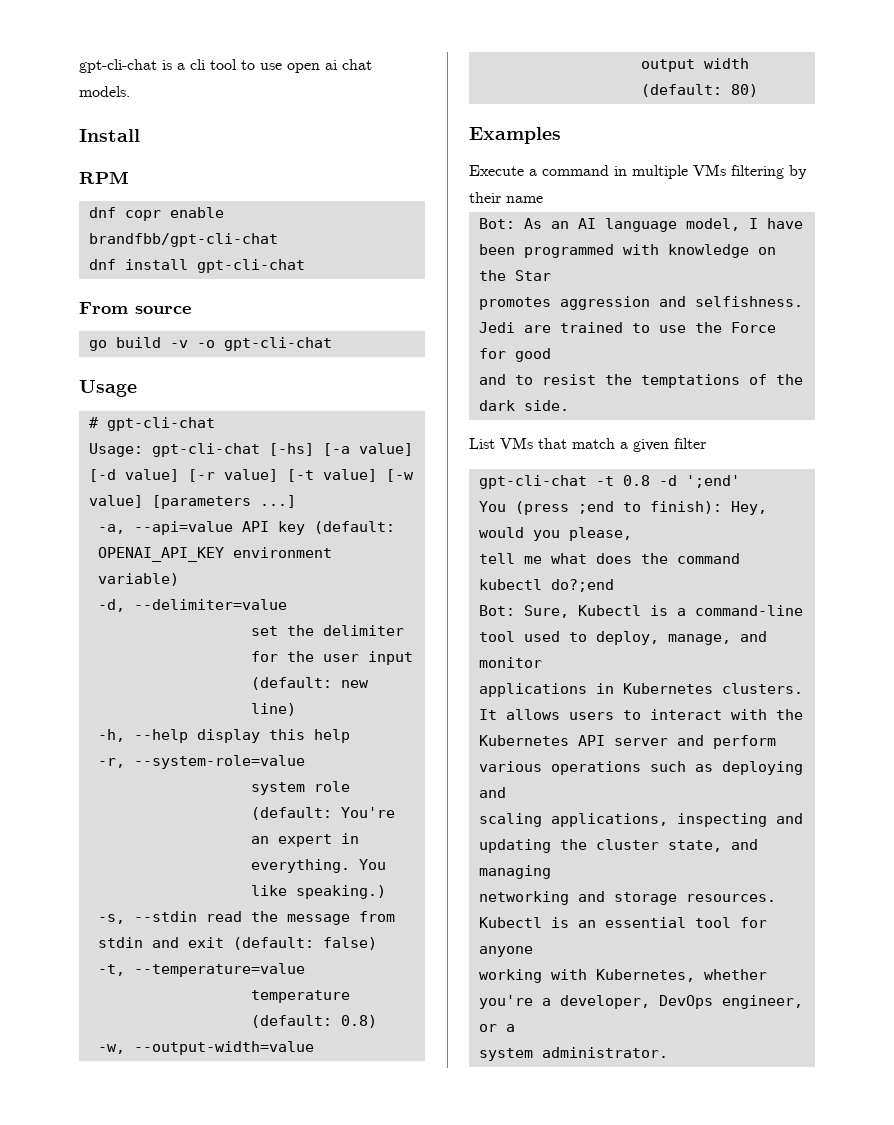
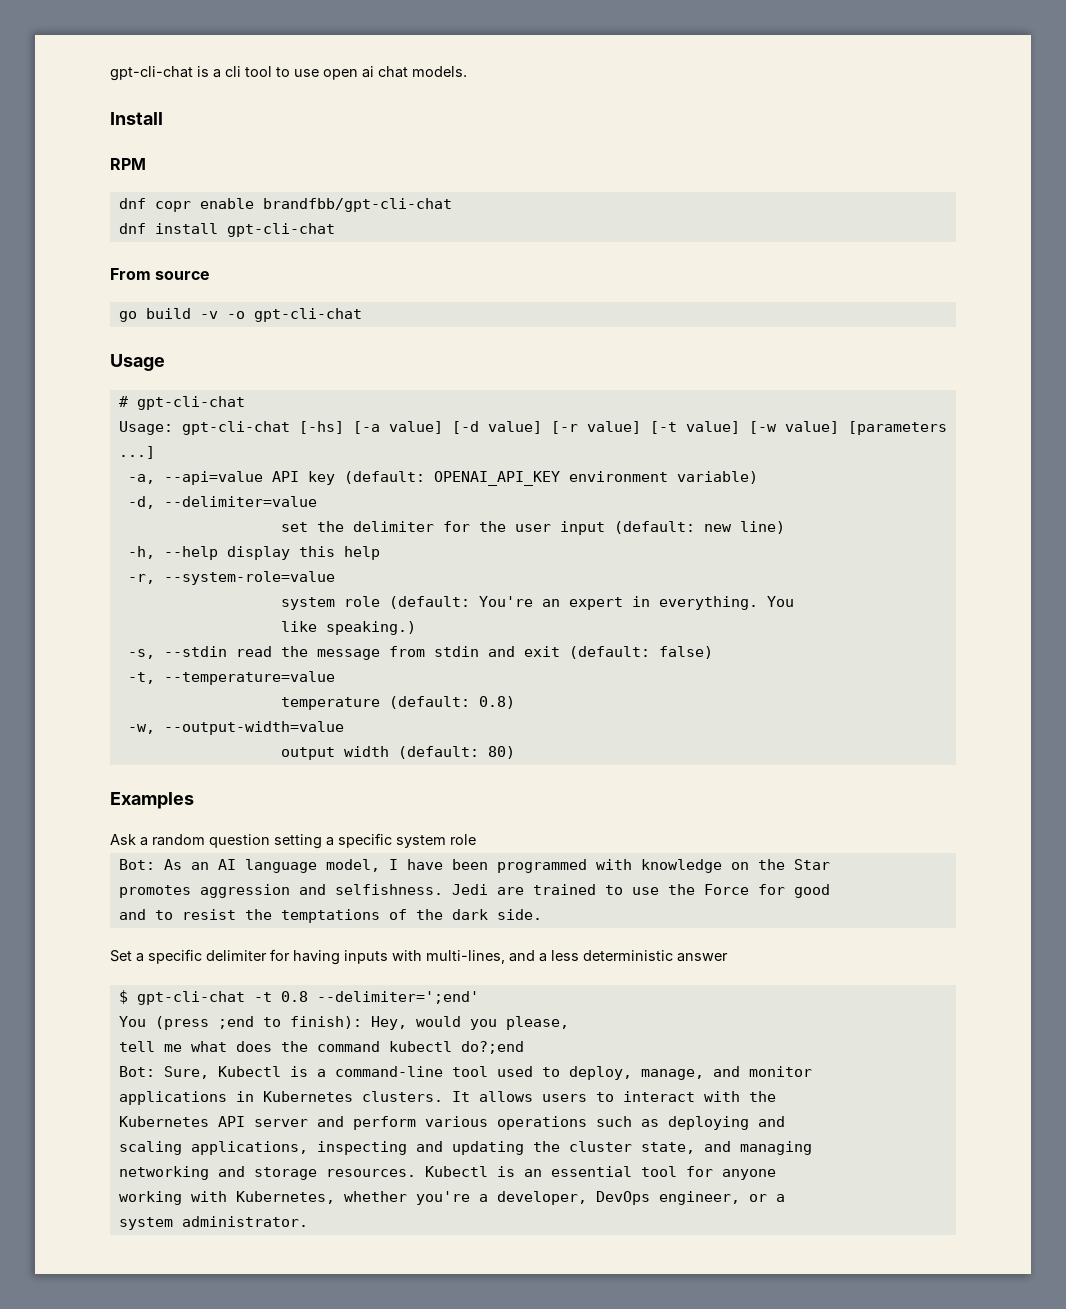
- Execute a command in multiple VMs filtering by their name
+ Ask a random question setting a specific system role
- List VMs that match a given filter
- gpt-cli-chat -t 0.8 -d ';end'
+ Set a specific delimiter for having inputs with multi-lines, and a less deterministic answer
+ $ gpt-cli-chat -t 0.8 --delimiter=';end'

